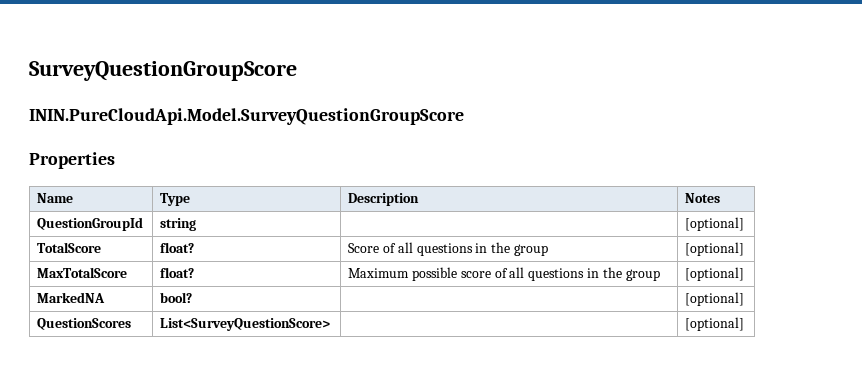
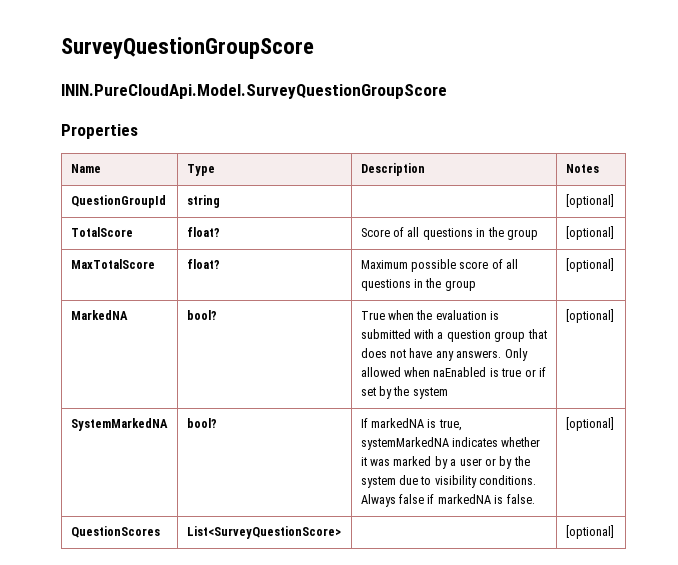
- MarkedNA | bool? | | [optional]
+ MarkedNA | bool? | True when the evaluation is submitted with a question group that does not have any answers. Only allowed when naEnabled is true or if set by the system | [optional]
+ SystemMarkedNA | bool? | If markedNA is true, systemMarkedNA indicates whether it was marked by a user or by the system due to visibility conditions. Always false if markedNA is false. | [optional]

